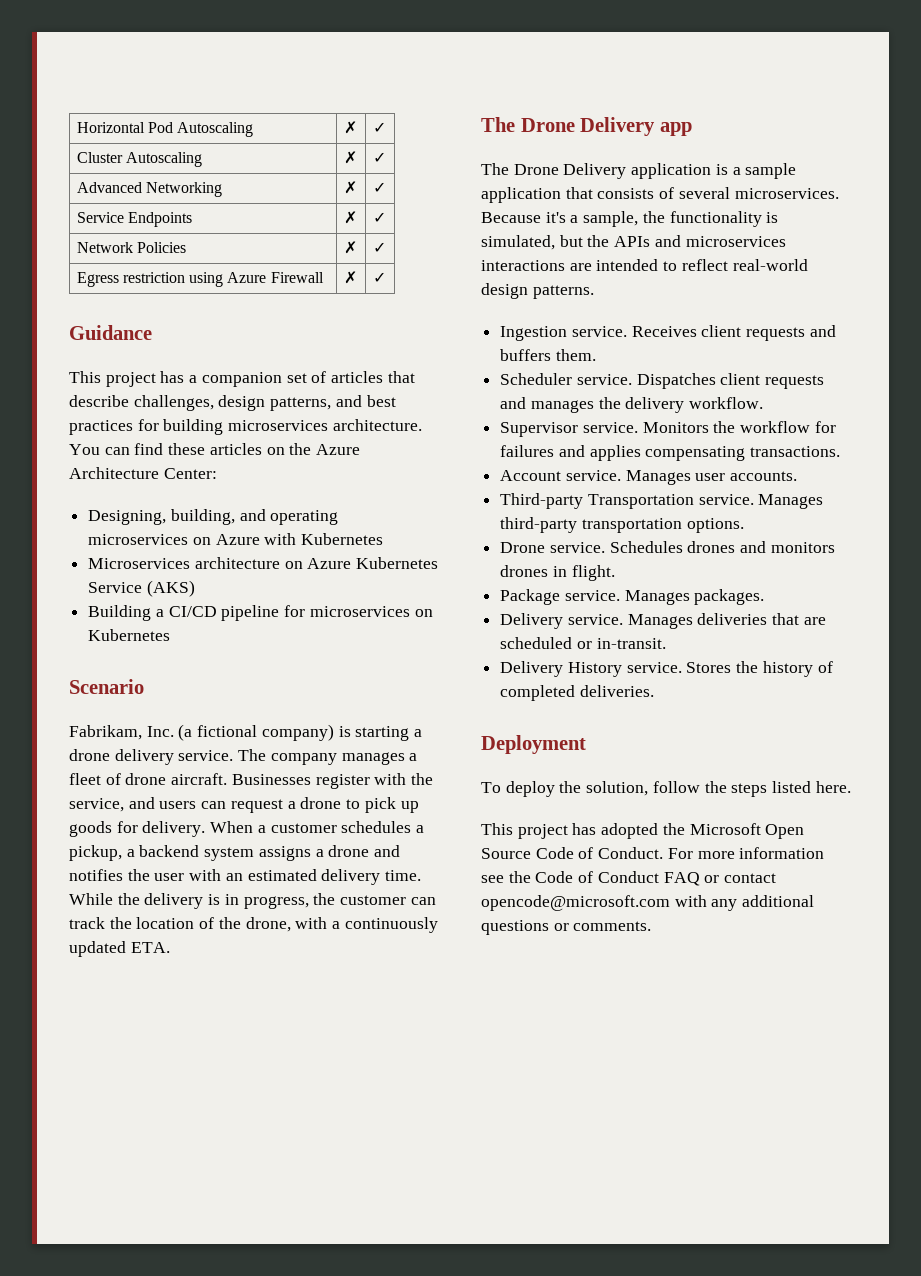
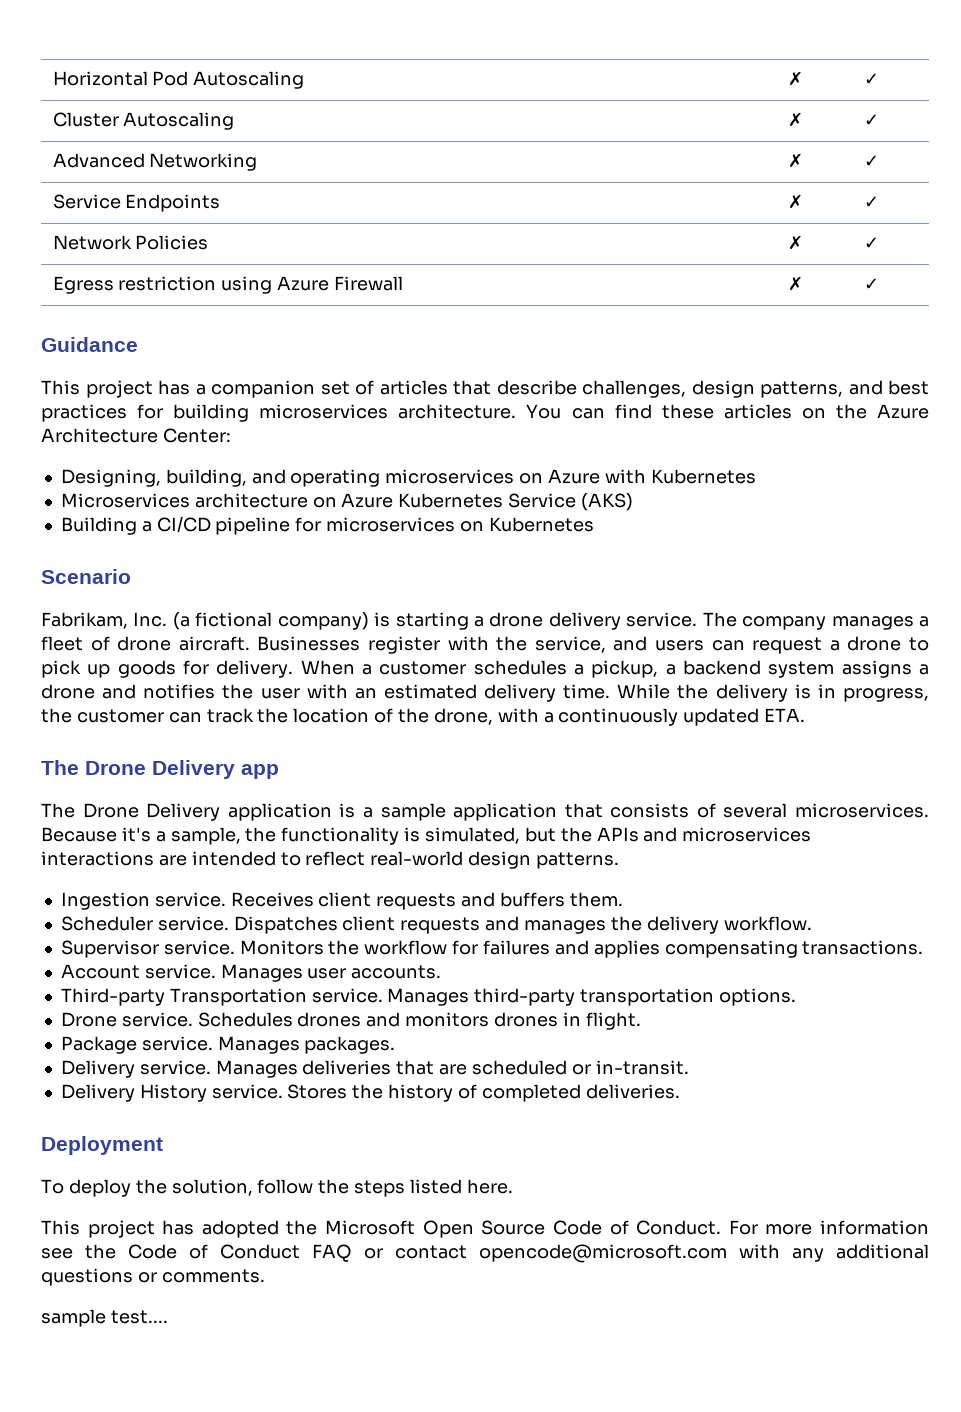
+ sample test....

